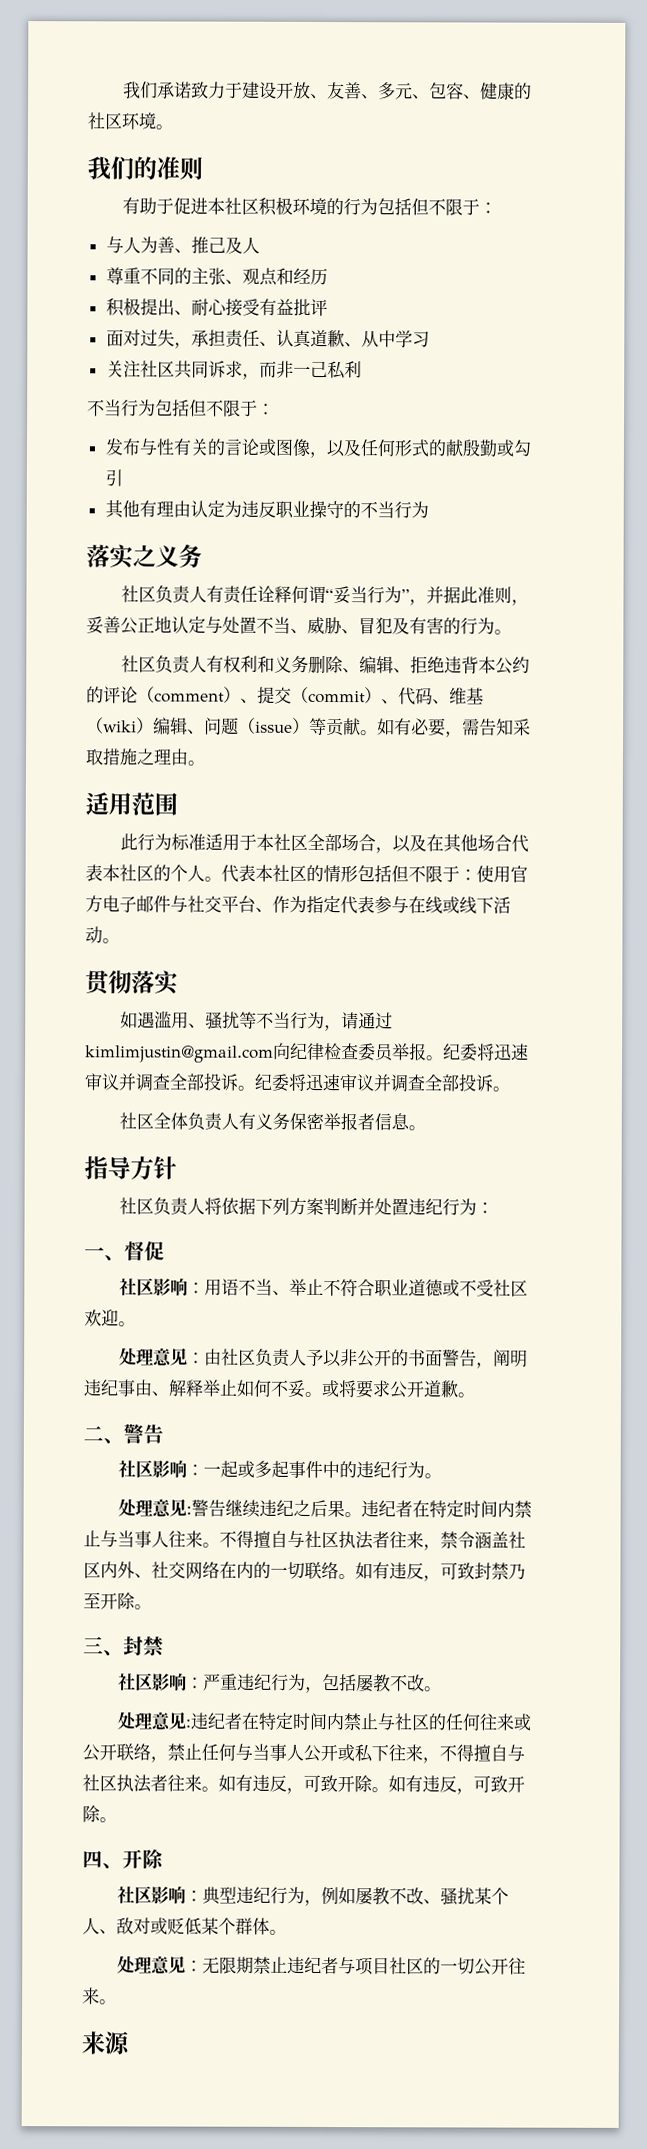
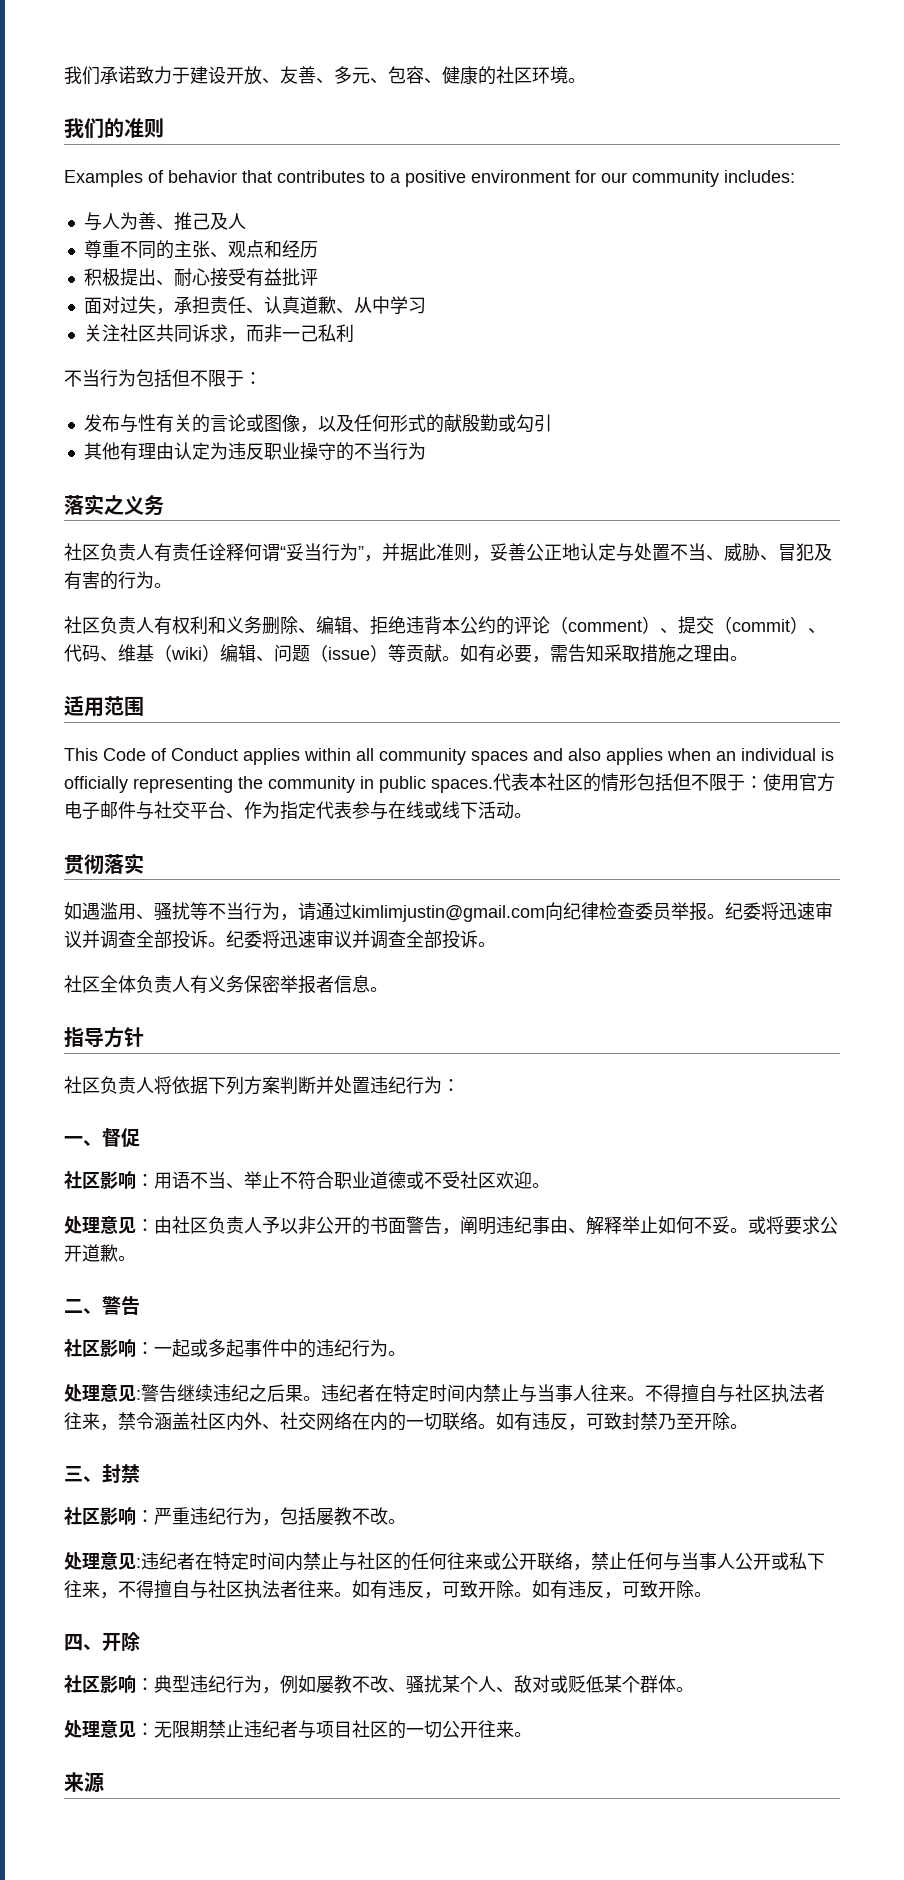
- 有助于促进本社区积极环境的行为包括但不限于：
+ Examples of behavior that contributes to a positive environment for our community includes:
- 此行为标准适用于本社区全部场合，以及在其他场合代表本社区的个人。
+ This Code of Conduct applies within all community spaces and also applies when an individual is officially representing the community in public spaces.

